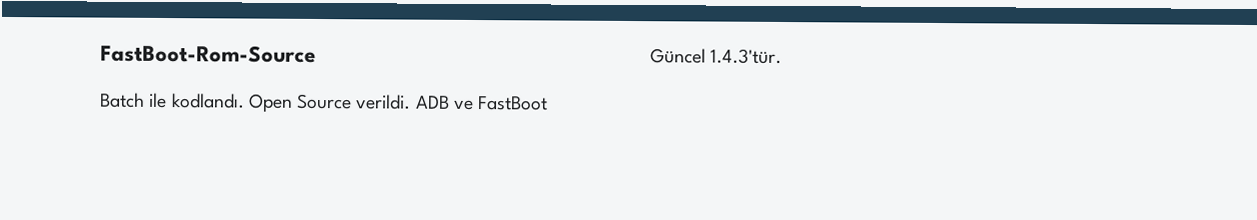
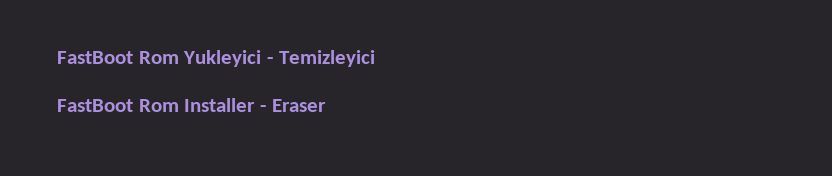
- FastBoot-Rom-Source
- Batch ile kodlandı. Open Source verildi. ADB ve FastBoot Güncel 1.4.3'tür.
+ FastBoot Rom Yukleyici - Temizleyici
+ FastBoot Rom Installer - Eraser

